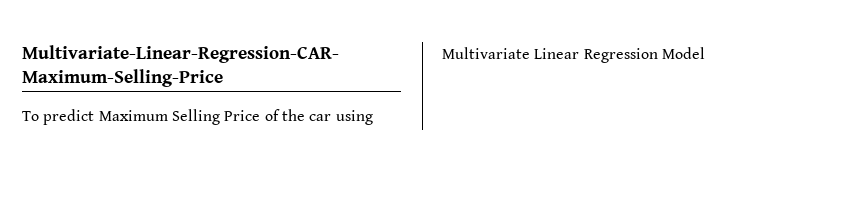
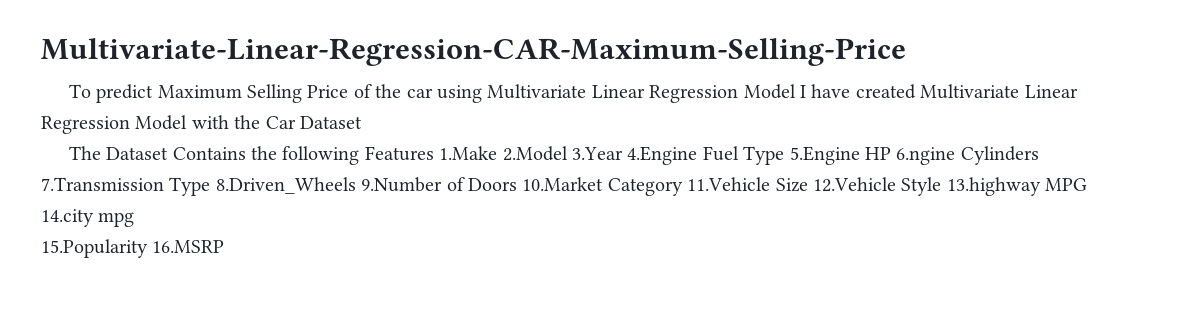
- To predict Maximum Selling Price of the car using Multivariate Linear Regression Model
+ To predict Maximum Selling Price of the car using Multivariate Linear Regression Model I have created Multivariate Linear Regression Model with the Car Dataset
+ The Dataset Contains the following Features 1.Make 2.Model 3.Year 4.Engine Fuel Type 5.Engine HP 6.ngine Cylinders 7.Transmission Type 8.Driven_Wheels 9.Number of Doors 10.Market Category 11.Vehicle Size 12.Vehicle Style 13.highway MPG 14.city mpg
+ 15.Popularity 16.MSRP

